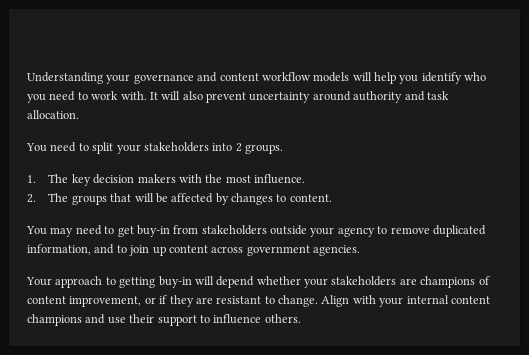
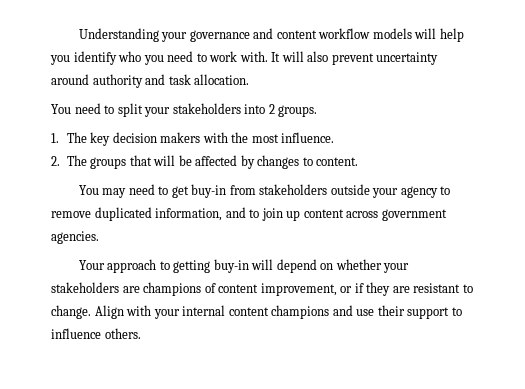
- Your approach to getting buy-in will depend whether your stakeholders are champions of content improvement, or if they are resistant to change.
+ Your approach to getting buy-in will depend on whether your stakeholders are champions of content improvement, or if they are resistant to change.

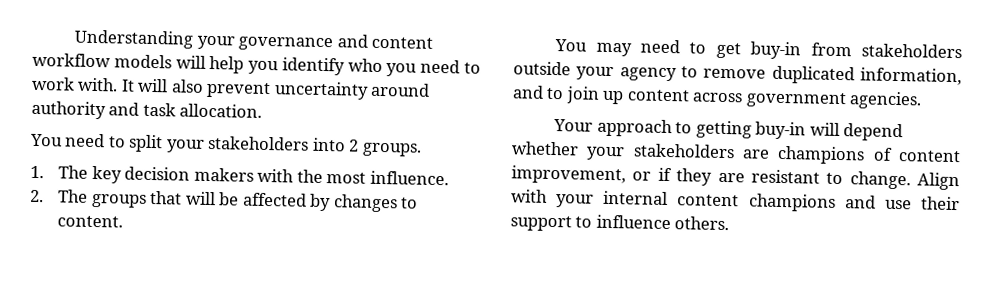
- Your approach to getting buy-in will depend on whether your stakeholders are champions of content improvement, or if they are resistant to change.
+ Your approach to getting buy-in will depend whether your stakeholders are champions of content improvement, or if they are resistant to change.

